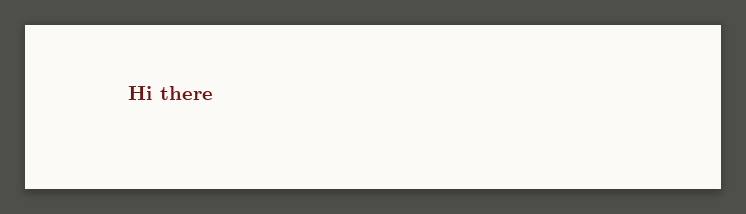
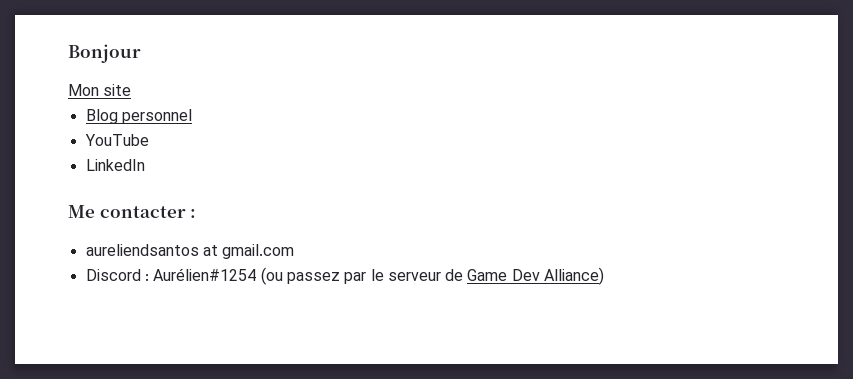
- Hi there
+ Bonjour
+ Mon site
+ Blog personnel
+ YouTube
+ LinkedIn
+ Me contacter :
+ aureliendsantos at gmail.com
+ Discord : Aurélien#1254 (ou passez par le serveur de Game Dev Alliance)

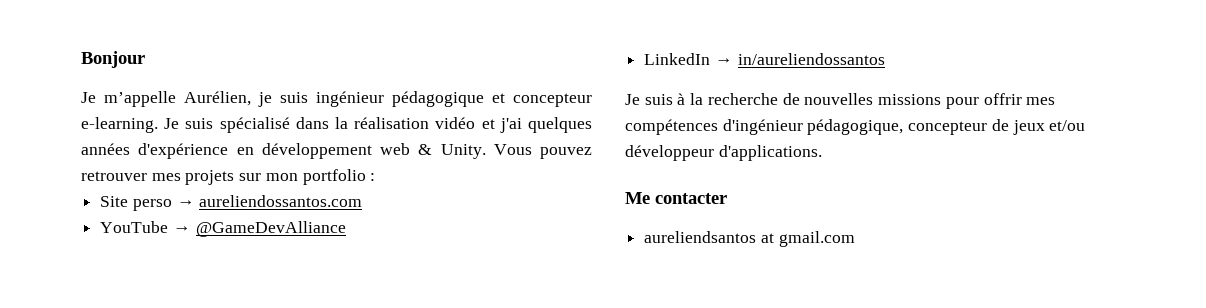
- Mon site
- Blog personnel
+ Je m’appelle Aurélien, je suis ingénieur pédagogique et concepteur e-learning. Je suis spécialisé dans la réalisation vidéo et j'ai quelques années d'expérience en développement web & Unity. Vous pouvez retrouver mes projets sur mon portfolio :
+ Site perso → aureliendossantos.com
- YouTube
+ YouTube → @GameDevAlliance
- LinkedIn
+ LinkedIn → in/aureliendossantos
+ Je suis à la recherche de nouvelles missions pour offrir mes compétences d'ingénieur pédagogique, concepteur de jeux et/ou développeur d'applications.
- Me contacter :
+ Me contacter
- Discord : Aurélien#1254 (ou passez par le serveur de Game Dev Alliance)

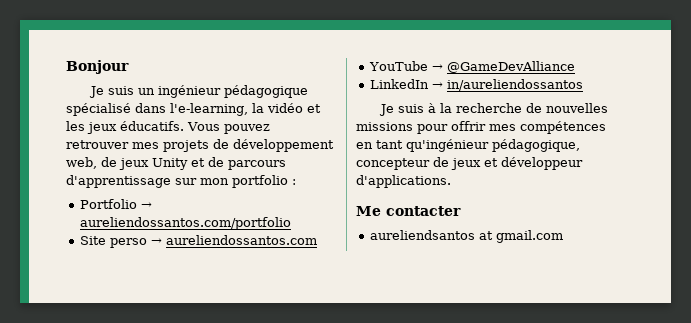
- Je m’appelle Aurélien, je suis ingénieur pédagogique et concepteur e-learning. Je suis spécialisé dans la réalisation vidéo et j'ai quelques années d'expérience en développement web & Unity.
+ Je suis un ingénieur pédagogique spécialisé dans l'e-learning, la vidéo et les jeux éducatifs.
- Vous pouvez retrouver mes projets sur mon portfolio :
+ Vous pouvez retrouver mes projets de développement web, de jeux Unity et de parcours d'apprentissage sur mon portfolio :
+ Portfolio → aureliendossantos.com/portfolio
- Je suis à la recherche de nouvelles missions pour offrir mes compétences d'ingénieur pédagogique, concepteur de jeux et/ou développeur d'applications.
+ Je suis à la recherche de nouvelles missions pour offrir mes compétences en tant qu'ingénieur pédagogique, concepteur de jeux et développeur d'applications.

